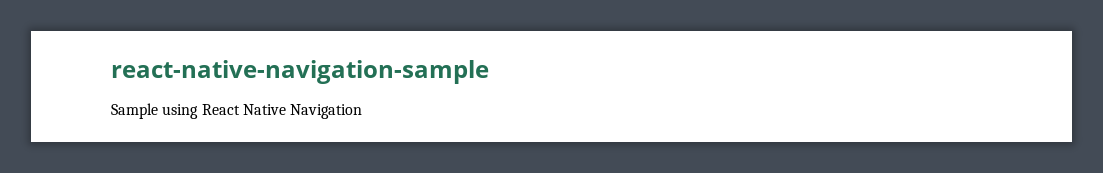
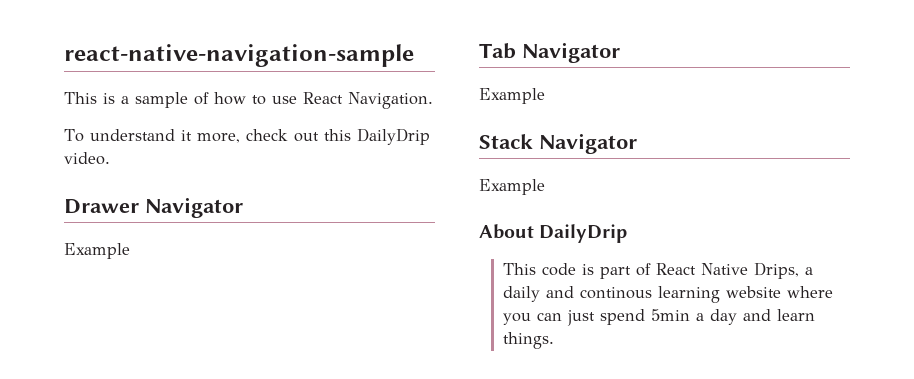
- Sample using React Native Navigation
+ This is a sample of how to use React Navigation.
+ To understand it more, check out this DailyDrip video.
+ Drawer Navigator
+ Example
+ Tab Navigator
+ Example
+ Stack Navigator
+ Example
+ About DailyDrip
+ This code is part of React Native Drips, a daily and continous learning website where you can just spend 5min a day and learn things.

